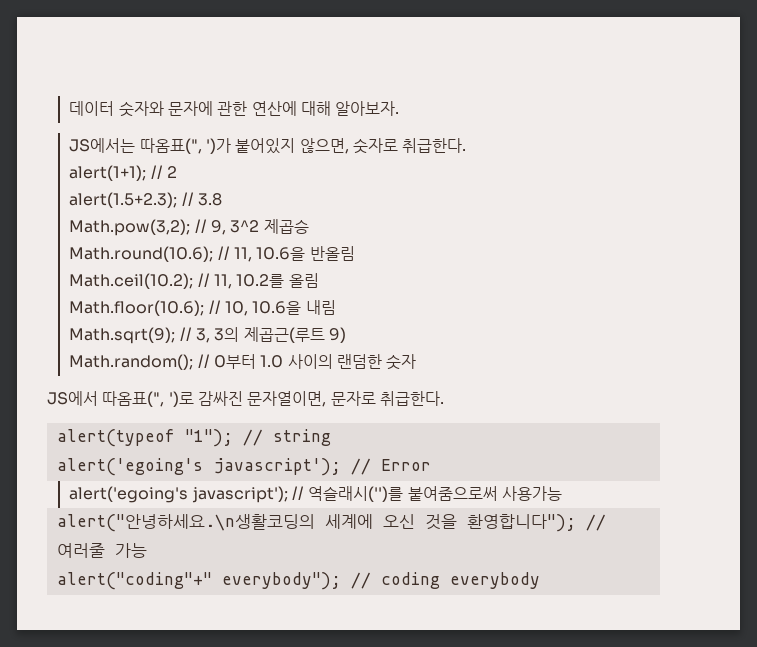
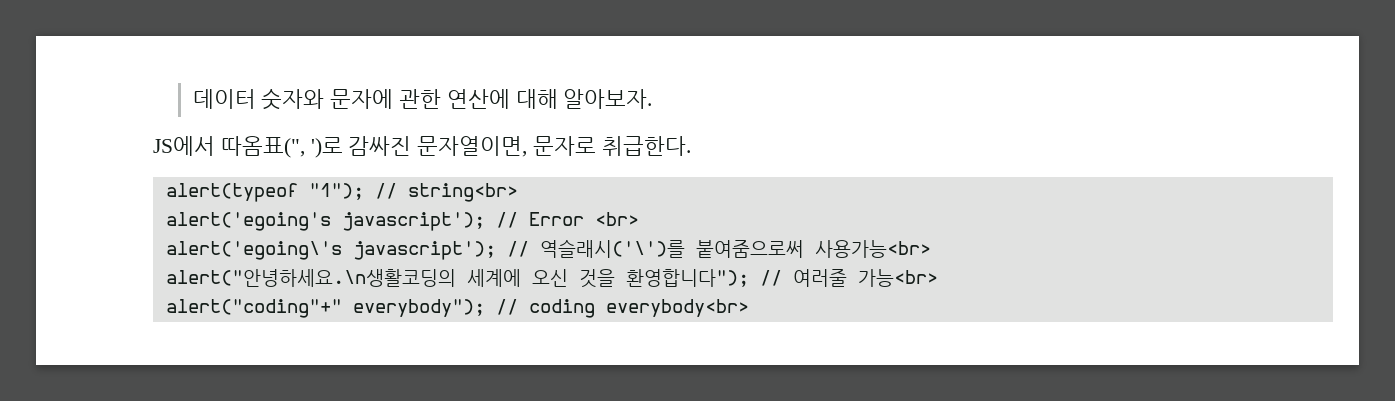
- JS에서는 따옴표(", ')가 붙어있지 않으면, 숫자로 취급한다.
- alert(1+1); // 2
- alert(1.5+2.3); // 3.8
- Math.pow(3,2); // 9, 3^2 제곱승
- Math.round(10.6); // 11, 10.6을 반올림
- Math.ceil(10.2); // 11, 10.2를 올림
- Math.floor(10.6); // 10, 10.6을 내림
- Math.sqrt(9); // 3, 3의 제곱근(루트 9)
- Math.random(); // 0부터 1.0 사이의 랜덤한 숫자
- alert(typeof "1"); // string
+ alert(typeof "1"); // string<br>
- alert('egoing's javascript'); // Error
- alert('egoing's javascript'); // 역슬래시('')를 붙여줌으로써 사용가능
+ alert('egoing's javascript'); // Error <br>
+ alert('egoing\'s javascript'); // 역슬래시('\')를 붙여줌으로써 사용가능<br>
- alert("안녕하세요.\n생활코딩의 세계에 오신 것을 환영합니다"); // 여러줄 가능
+ alert("안녕하세요.\n생활코딩의 세계에 오신 것을 환영합니다"); // 여러줄 가능<br>
- alert("coding"+" everybody"); // coding everybody
+ alert("coding"+" everybody"); // coding everybody<br>

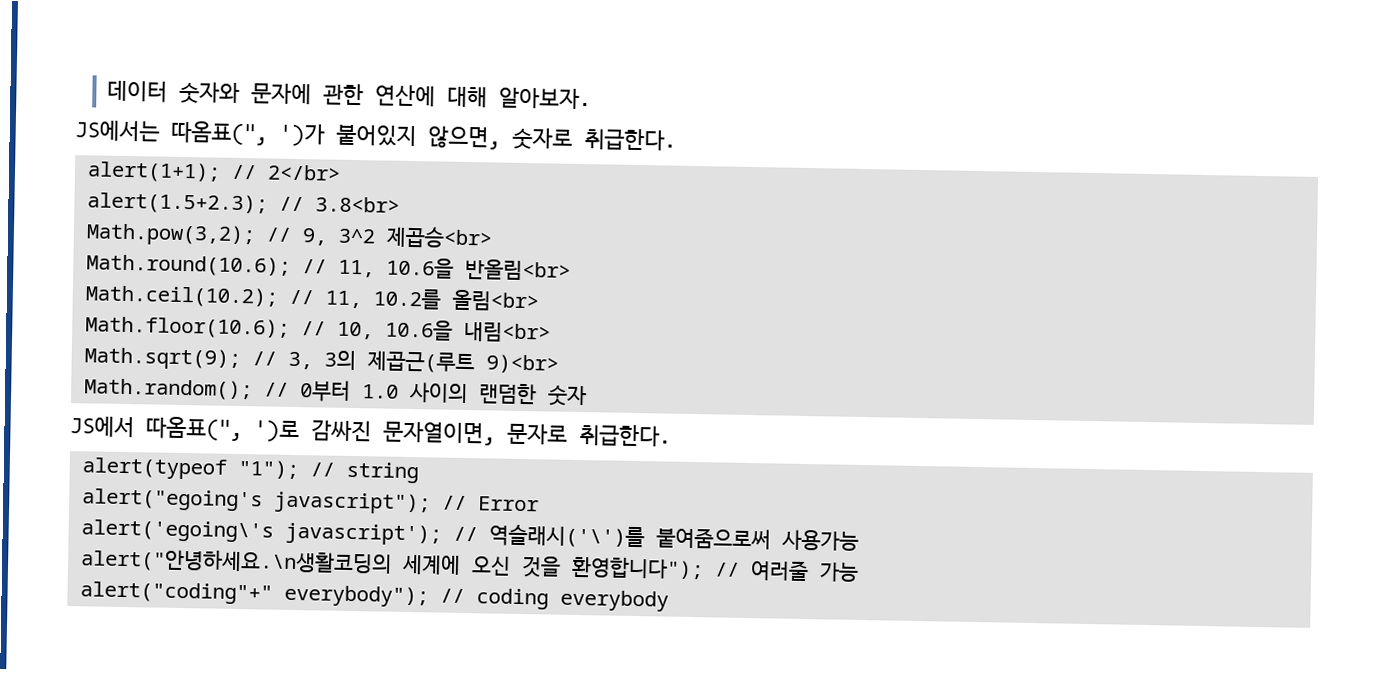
+ JS에서는 따옴표(", ')가 붙어있지 않으면, 숫자로 취급한다.
+ alert(1+1); // 2</br>
+ alert(1.5+2.3); // 3.8<br>
+ Math.pow(3,2); // 9, 3^2 제곱승<br>
+ Math.round(10.6); // 11, 10.6을 반올림<br>
+ Math.ceil(10.2); // 11, 10.2를 올림<br>
+ Math.floor(10.6); // 10, 10.6을 내림<br>
+ Math.sqrt(9); // 3, 3의 제곱근(루트 9)<br>
+ Math.random(); // 0부터 1.0 사이의 랜덤한 숫자
- alert(typeof "1"); // string<br>
- alert('egoing's javascript'); // Error <br>
+ alert(typeof "1"); // string
+ alert("egoing's javascript"); // Error
- alert('egoing\'s javascript'); // 역슬래시('\')를 붙여줌으로써 사용가능<br>
+ alert('egoing\'s javascript'); // 역슬래시('\')를 붙여줌으로써 사용가능
- alert("안녕하세요.\n생활코딩의 세계에 오신 것을 환영합니다"); // 여러줄 가능<br>
+ alert("안녕하세요.\n생활코딩의 세계에 오신 것을 환영합니다"); // 여러줄 가능
- alert("coding"+" everybody"); // coding everybody<br>
+ alert("coding"+" everybody"); // coding everybody

